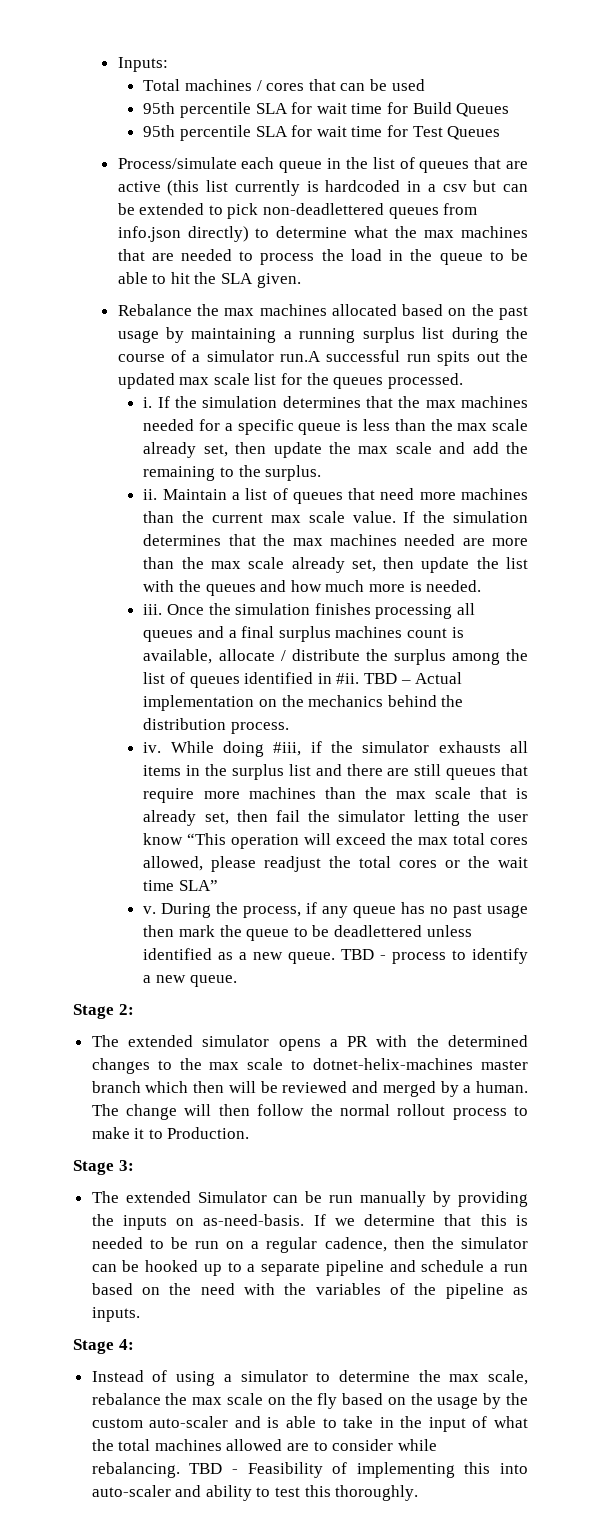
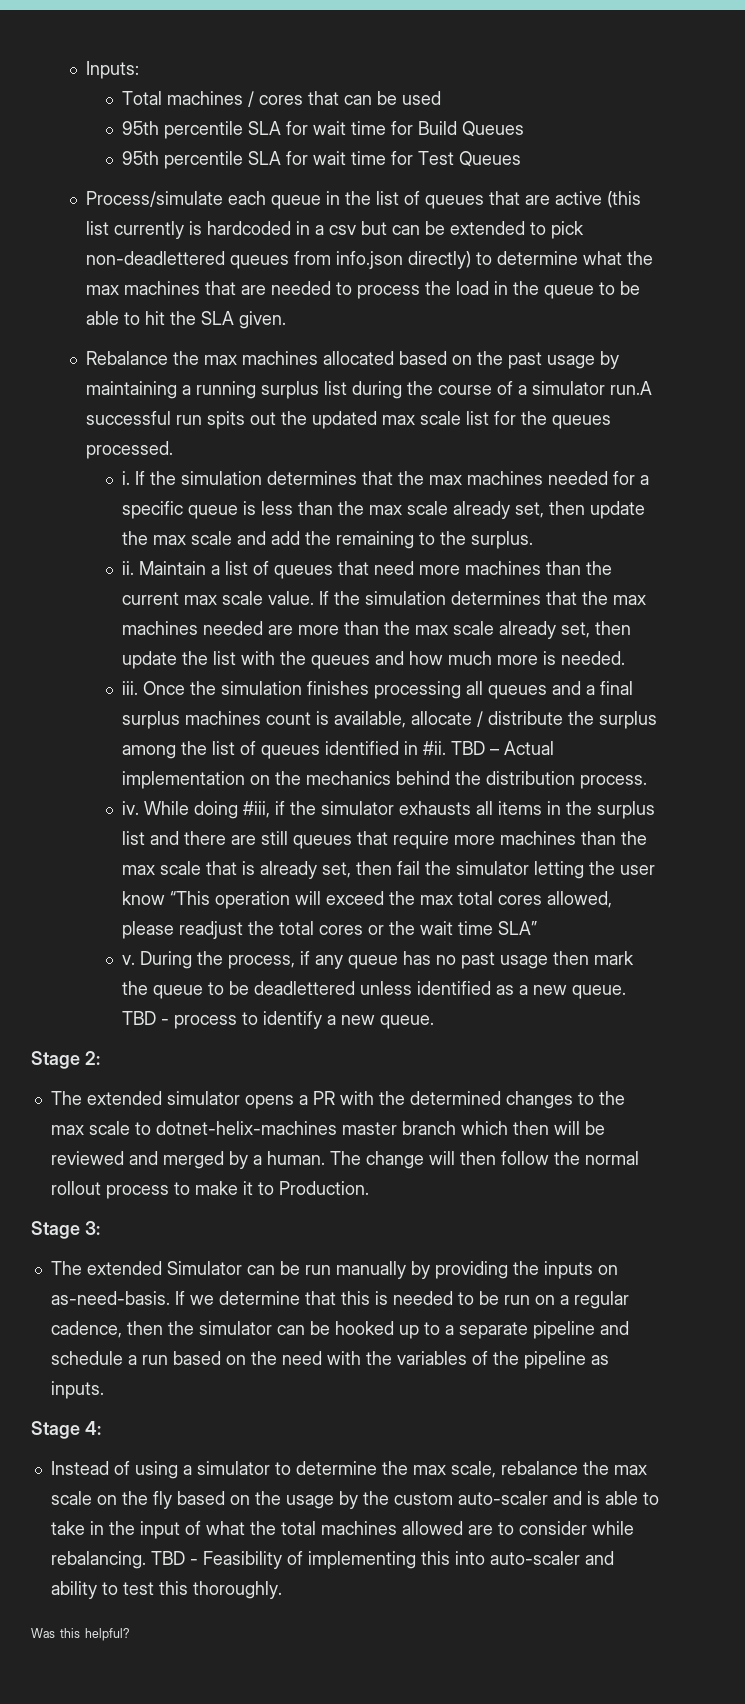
+ Was this helpful?

